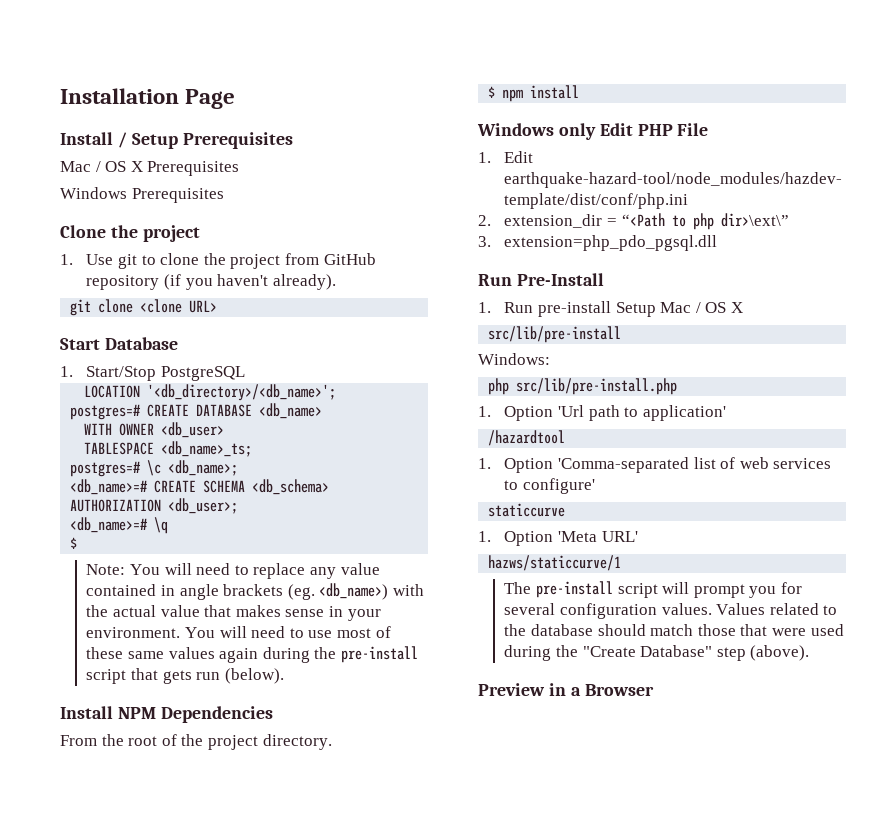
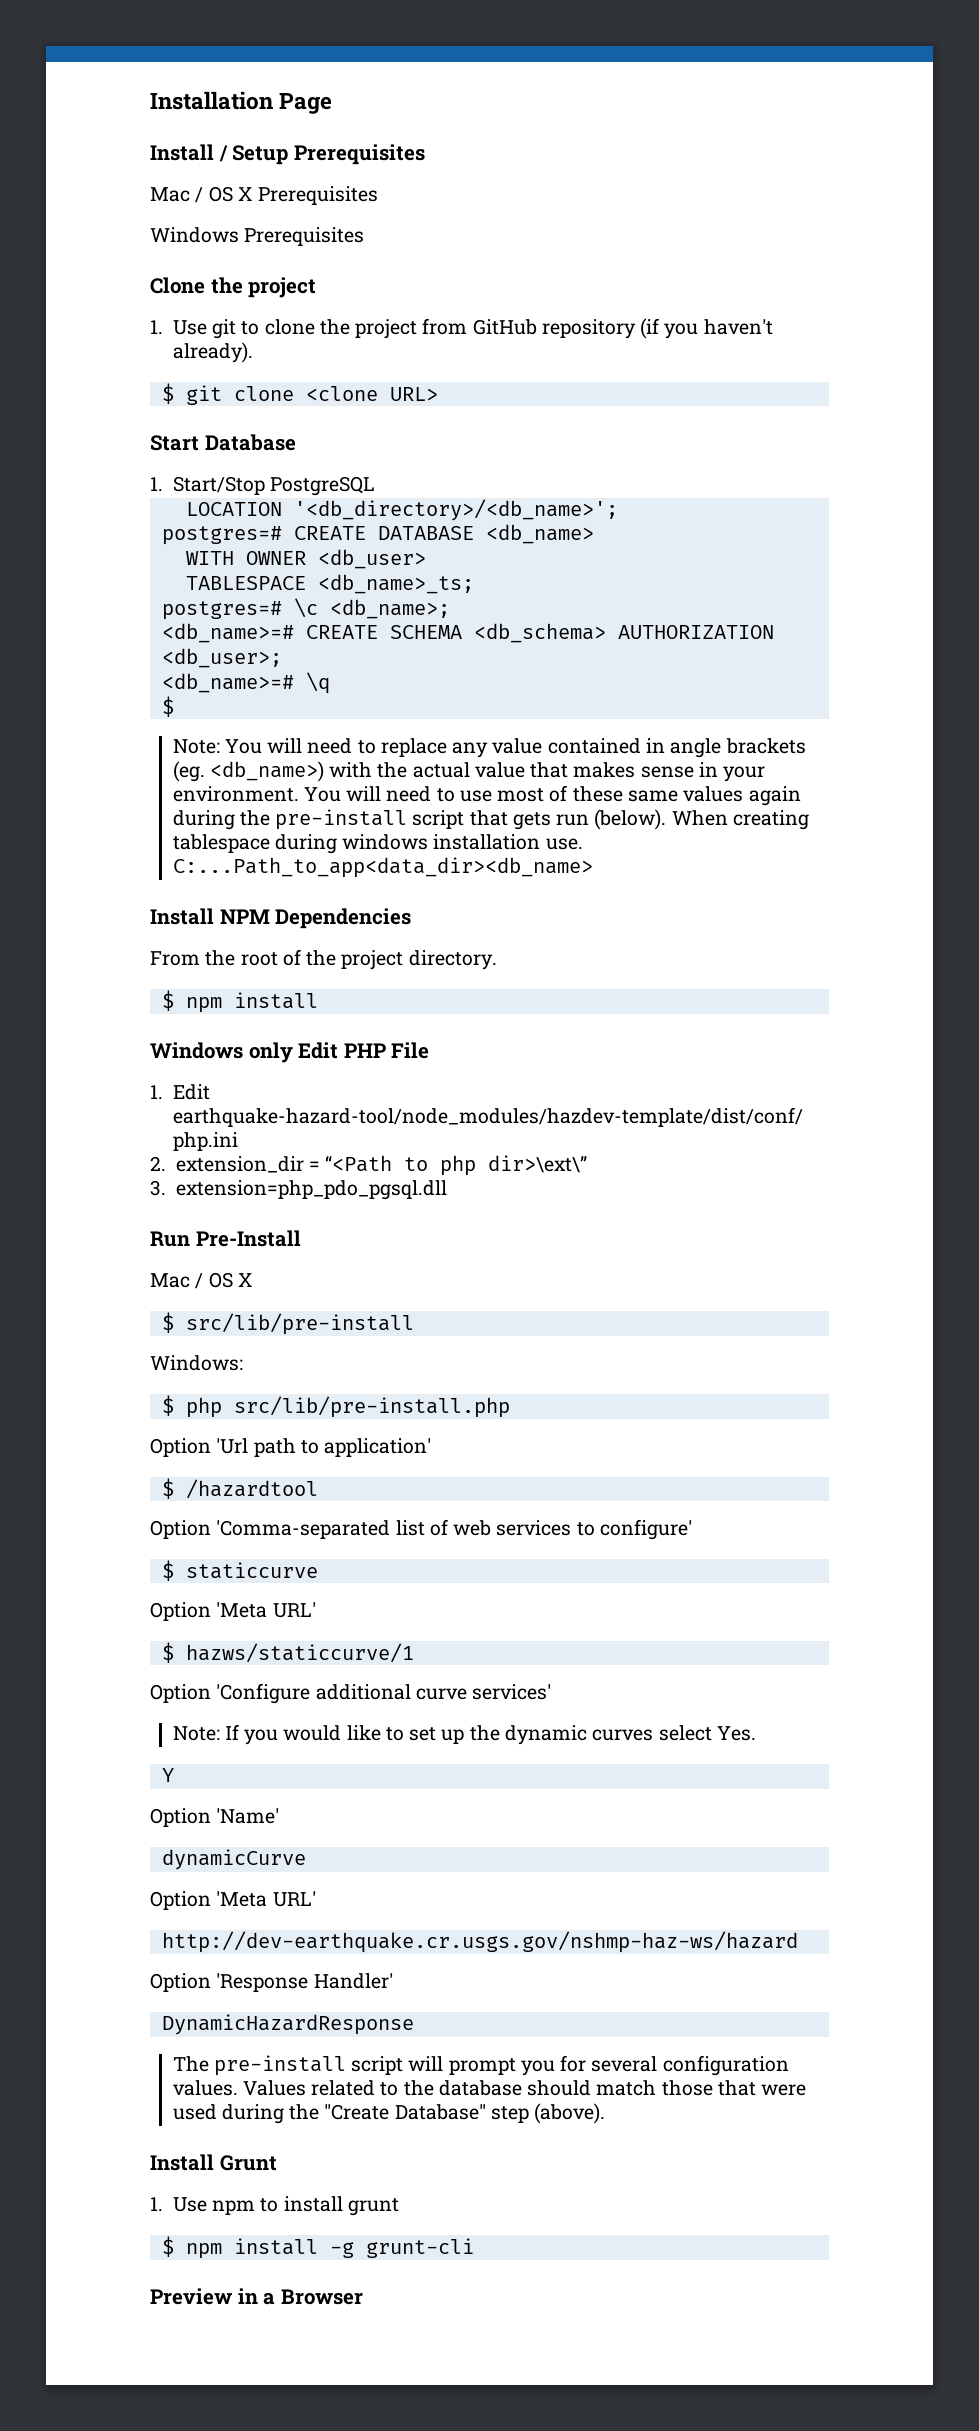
- git clone <clone URL>
+ $ git clone <clone URL>
+ When creating tablespace during windows installation use. C:...Path_to_app<data_dir><db_name>
  Run Pre-Install
- 1. Run pre-install Setup Mac / OS X
+ Mac / OS X
- src/lib/pre-install
+ $ src/lib/pre-install
- php src/lib/pre-install.php
+ $ php src/lib/pre-install.php
- 1. Option 'Url path to application'
+ Option 'Url path to application'
- /hazardtool
+ $ /hazardtool
- 1. Option 'Comma-separated list of web services to configure'
+ Option 'Comma-separated list of web services to configure'
- staticcurve
- 1. Option 'Meta URL'
- hazws/staticcurve/1
+ $ staticcurve
+ Option 'Meta URL'
+ $ hazws/staticcurve/1
+ Option 'Configure additional curve services'
+ Note: If you would like to set up the dynamic curves select Yes.
+ Y
+ Option 'Name'
+ dynamicCurve
+ Option 'Meta URL'
+ http://dev-earthquake.cr.usgs.gov/nshmp-haz-ws/hazard
+ Option 'Response Handler'
+ DynamicHazardResponse
+ Install Grunt
+ 1. Use npm to install grunt
+ $ npm install -g grunt-cli

